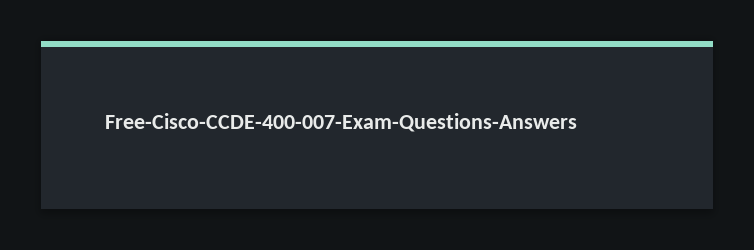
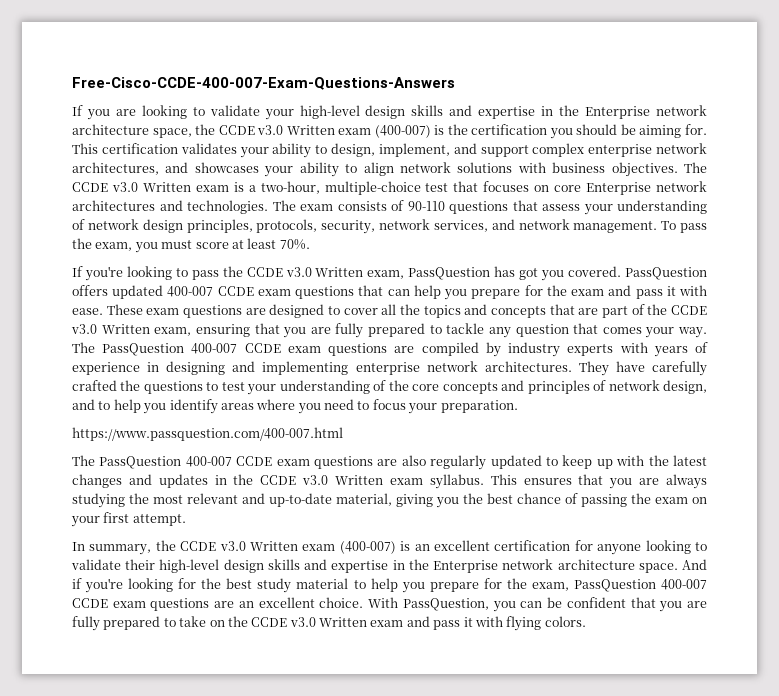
+ If you are looking to validate your high-level design skills and expertise in the Enterprise network architecture space, the CCDE v3.0 Written exam (400-007) is the certification you should be aiming for. This certification validates your ability to design, implement, and support complex enterprise network architectures, and showcases your ability to align network solutions with business objectives. The CCDE v3.0 Written exam is a two-hour, multiple-choice test that focuses on core Enterprise network architectures and technologies. The exam consists of 90-110 questions that assess your understanding of network design principles, protocols, security, network services, and network management. To pass the exam, you must score at least 70%.
+ If you're looking to pass the CCDE v3.0 Written exam, PassQuestion has got you covered. PassQuestion offers updated 400-007 CCDE exam questions that can help you prepare for the exam and pass it with ease. These exam questions are designed to cover all the topics and concepts that are part of the CCDE v3.0 Written exam, ensuring that you are fully prepared to tackle any question that comes your way. The PassQuestion 400-007 CCDE exam questions are compiled by industry experts with years of experience in designing and implementing enterprise network architectures. They have carefully crafted the questions to test your understanding of the core concepts and principles of network design, and to help you identify areas where you need to focus your preparation.
+ https://www.passquestion.com/400-007.html
+ The PassQuestion 400-007 CCDE exam questions are also regularly updated to keep up with the latest changes and updates in the CCDE v3.0 Written exam syllabus. This ensures that you are always studying the most relevant and up-to-date material, giving you the best chance of passing the exam on your first attempt.
+ In summary, the CCDE v3.0 Written exam (400-007) is an excellent certification for anyone looking to validate their high-level design skills and expertise in the Enterprise network architecture space. And if you're looking for the best study material to help you prepare for the exam, PassQuestion 400-007 CCDE exam questions are an excellent choice. With PassQuestion, you can be confident that you are fully prepared to take on the CCDE v3.0 Written exam and pass it with flying colors.

